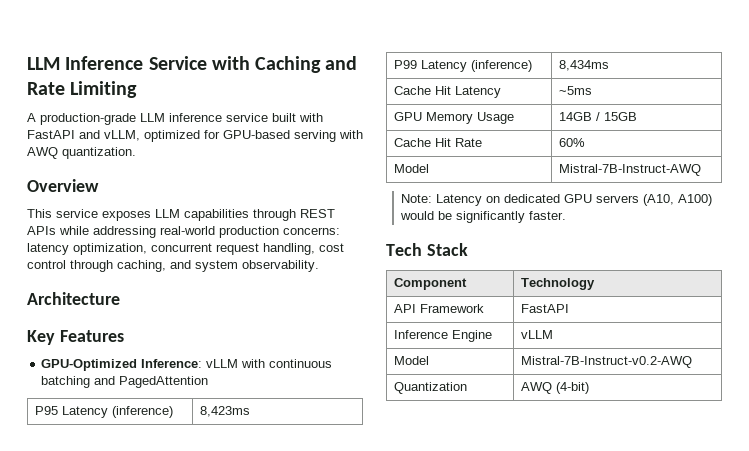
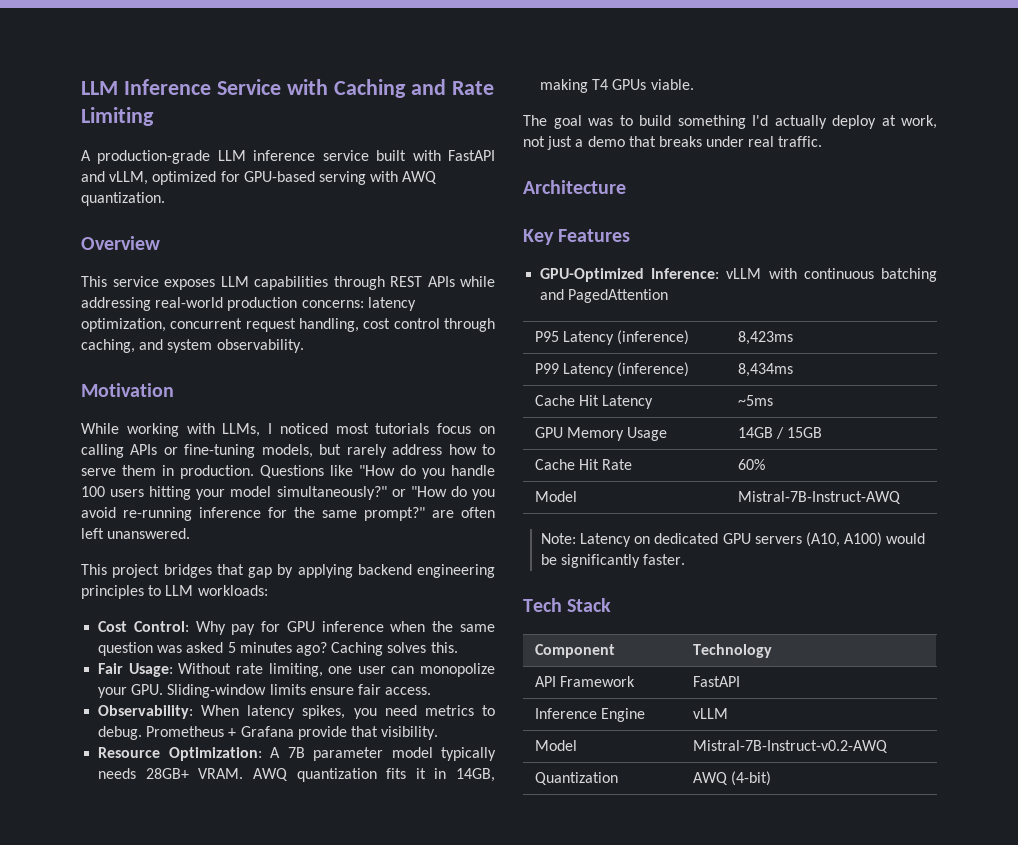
+ Motivation
+ While working with LLMs, I noticed most tutorials focus on calling APIs or fine-tuning models, but rarely address how to serve them in production. Questions like "How do you handle 100 users hitting your model simultaneously?" or "How do you avoid re-running inference for the same prompt?" are often left unanswered.
+ This project bridges that gap by applying backend engineering principles to LLM workloads:
+ Cost Control: Why pay for GPU inference when the same question was asked 5 minutes ago? Caching solves this.
+ Fair Usage: Without rate limiting, one user can monopolize your GPU. Sliding-window limits ensure fair access.
+ Observability: When latency spikes, you need metrics to debug. Prometheus + Grafana provide that visibility.
+ Resource Optimization: A 7B parameter model typically needs 28GB+ VRAM. AWQ quantization fits it in 14GB, making T4 GPUs viable.
+ The goal was to build something I'd actually deploy at work, not just a demo that breaks under real traffic.

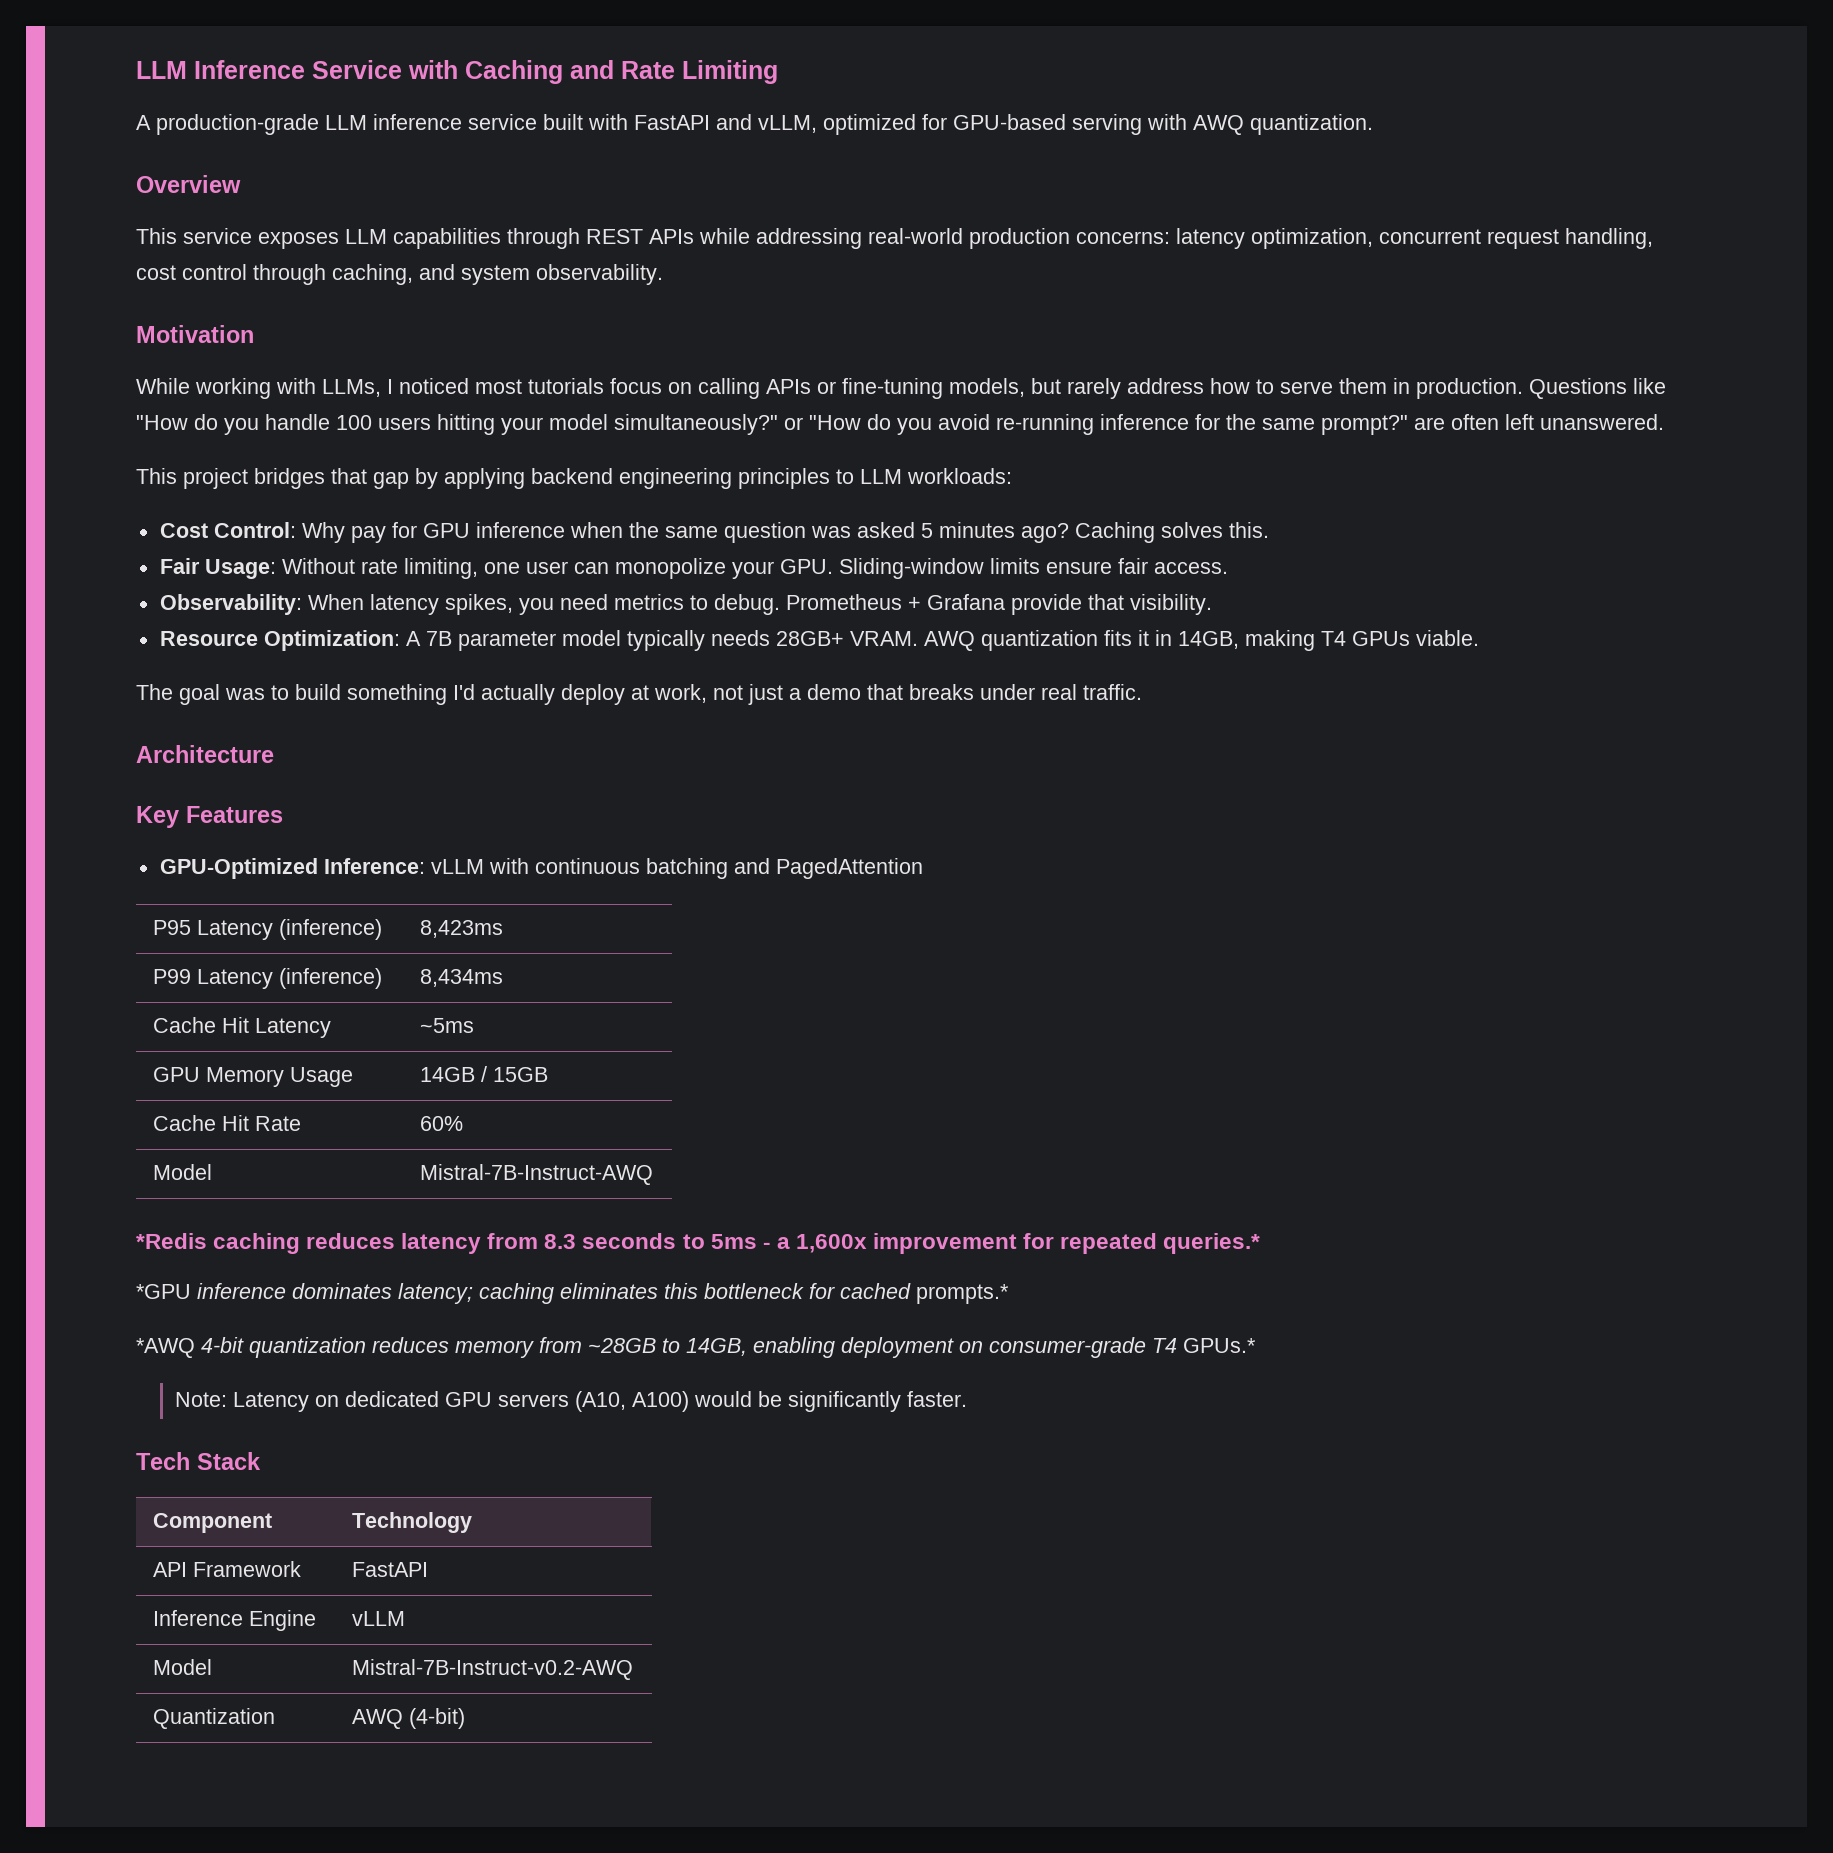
+ *Redis caching reduces latency from 8.3 seconds to 5ms - a 1,600x improvement for repeated queries.*
+ *GPU inference dominates latency; caching eliminates this bottleneck for cached prompts.*
+ *AWQ 4-bit quantization reduces memory from ~28GB to 14GB, enabling deployment on consumer-grade T4 GPUs.*

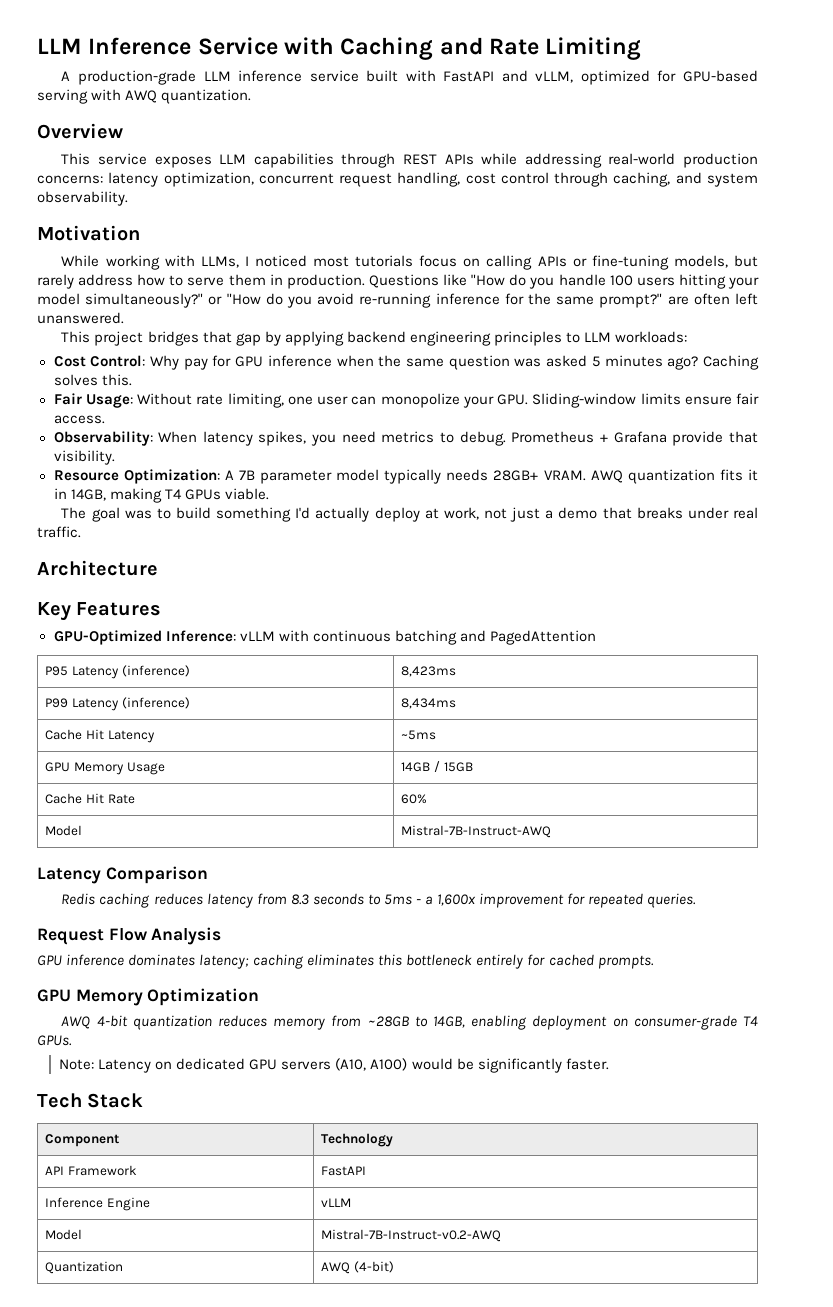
- *Redis caching reduces latency from 8.3 seconds to 5ms - a 1,600x improvement for repeated queries.*
- *GPU inference dominates latency; caching eliminates this bottleneck for cached prompts.*
- *AWQ 4-bit quantization reduces memory from ~28GB to 14GB, enabling deployment on consumer-grade T4 GPUs.*
+ Latency Comparison
+ Redis caching reduces latency from 8.3 seconds to 5ms - a 1,600x improvement for repeated queries.
+ Request Flow Analysis
+ GPU inference dominates latency; caching eliminates this bottleneck entirely for cached prompts.
+ GPU Memory Optimization
+ AWQ 4-bit quantization reduces memory from ~28GB to 14GB, enabling deployment on consumer-grade T4 GPUs.

